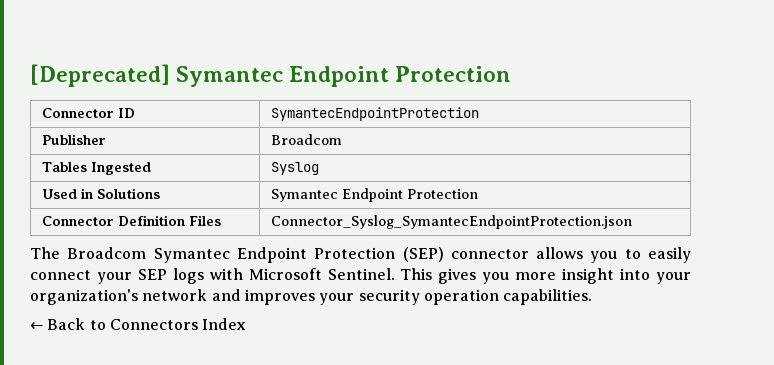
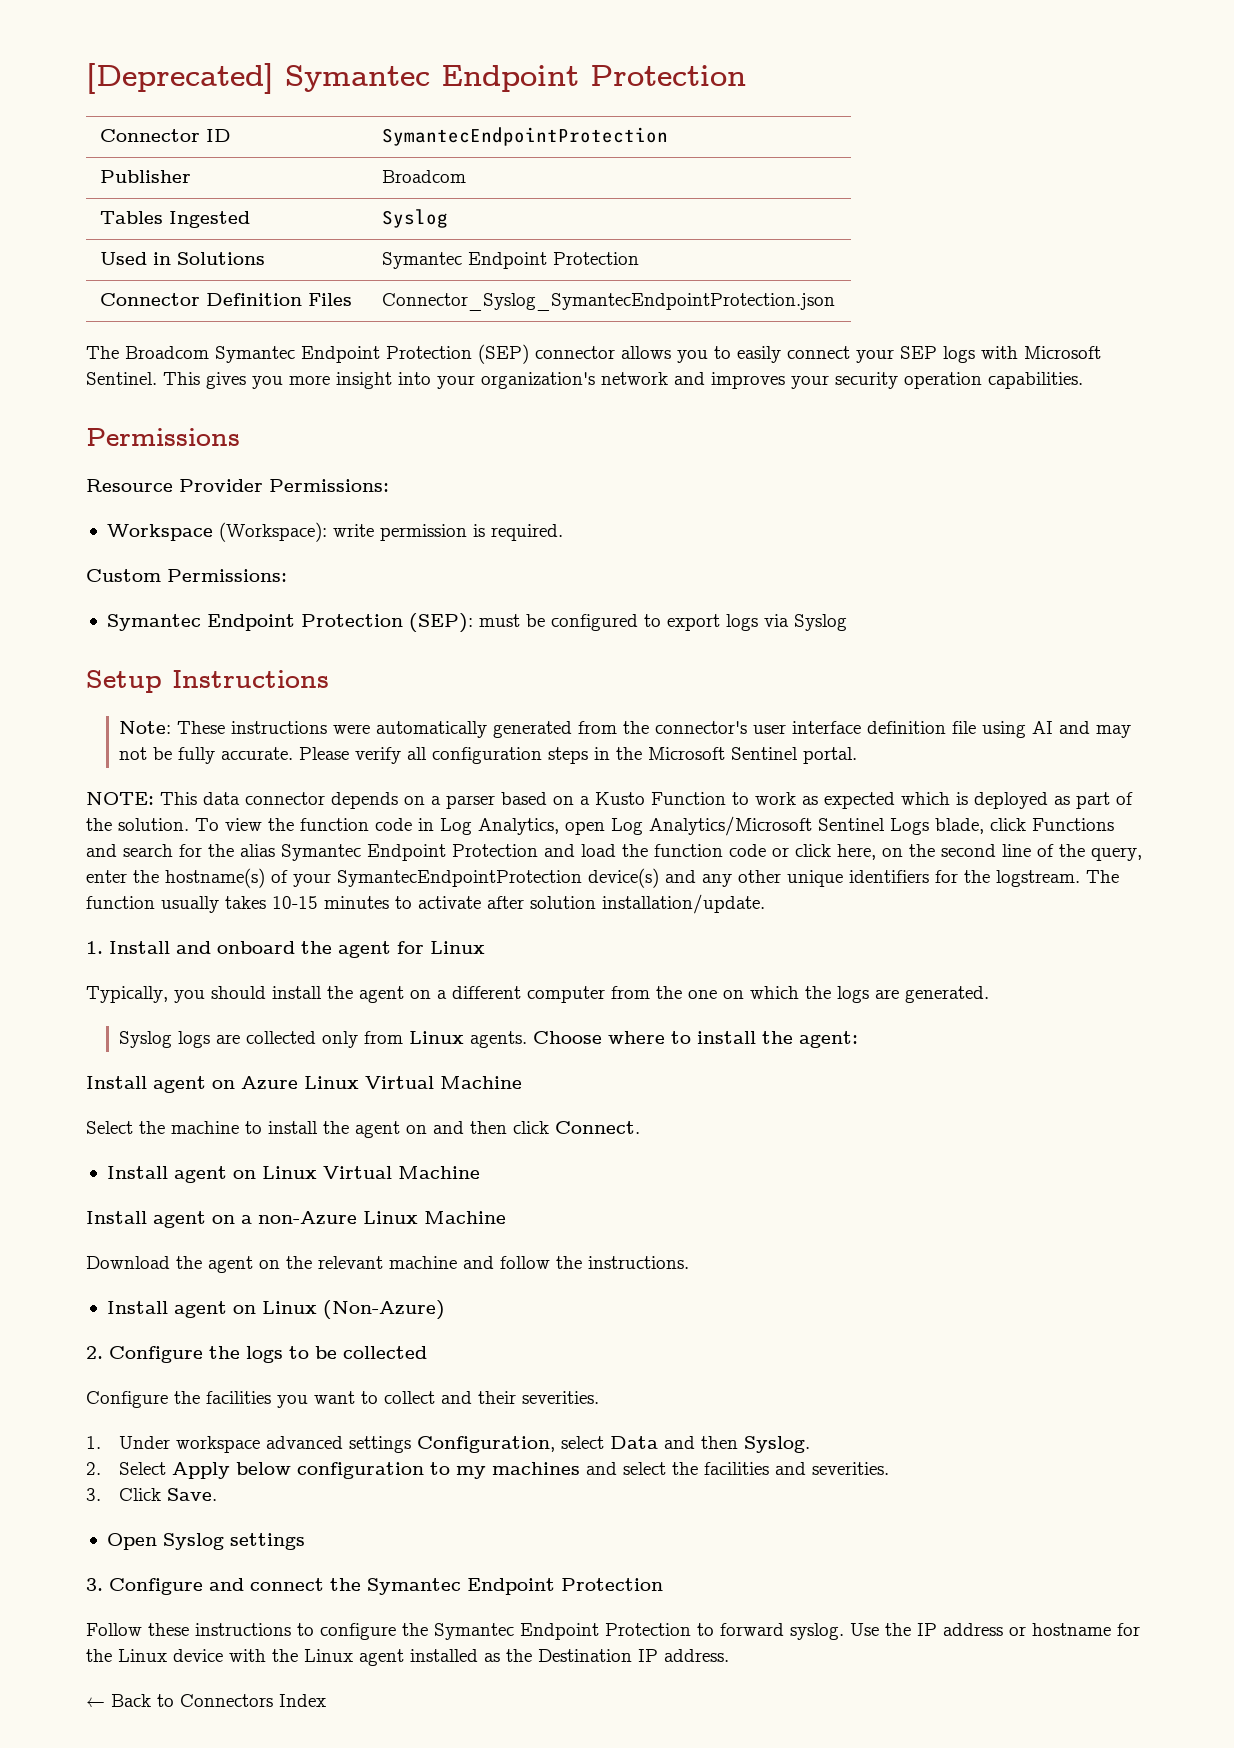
+ Permissions
+ Resource Provider Permissions:
+ Workspace (Workspace): write permission is required.
+ Custom Permissions:
+ Symantec Endpoint Protection (SEP): must be configured to export logs via Syslog
+ Setup Instructions
+ Note: These instructions were automatically generated from the connector's user interface definition file using AI and may not be fully accurate. Please verify all configuration steps in the Microsoft Sentinel portal.
+ NOTE: This data connector depends on a parser based on a Kusto Function to work as expected which is deployed as part of the solution. To view the function code in Log Analytics, open Log Analytics/Microsoft Sentinel Logs blade, click Functions and search for the alias Symantec Endpoint Protection and load the function code or click here, on the second line of the query, enter the hostname(s) of your SymantecEndpointProtection device(s) and any other unique identifiers for the logstream. The function usually takes 10-15 minutes to activate after solution installation/update.
+ 1. Install and onboard the agent for Linux
+ Typically, you should install the agent on a different computer from the one on which the logs are generated.
+ Syslog logs are collected only from Linux agents. Choose where to install the agent:
+ Install agent on Azure Linux Virtual Machine
+ Select the machine to install the agent on and then click Connect.
+ Install agent on Linux Virtual Machine
+ Install agent on a non-Azure Linux Machine
+ Download the agent on the relevant machine and follow the instructions.
+ Install agent on Linux (Non-Azure)
+ 2. Configure the logs to be collected
+ Configure the facilities you want to collect and their severities.
+ 1. Under workspace advanced settings Configuration, select Data and then Syslog.
+ 2. Select Apply below configuration to my machines and select the facilities and severities.
+ 3. Click Save.
+ Open Syslog settings
+ 3. Configure and connect the Symantec Endpoint Protection
+ Follow these instructions to configure the Symantec Endpoint Protection to forward syslog. Use the IP address or hostname for the Linux device with the Linux agent installed as the Destination IP address.

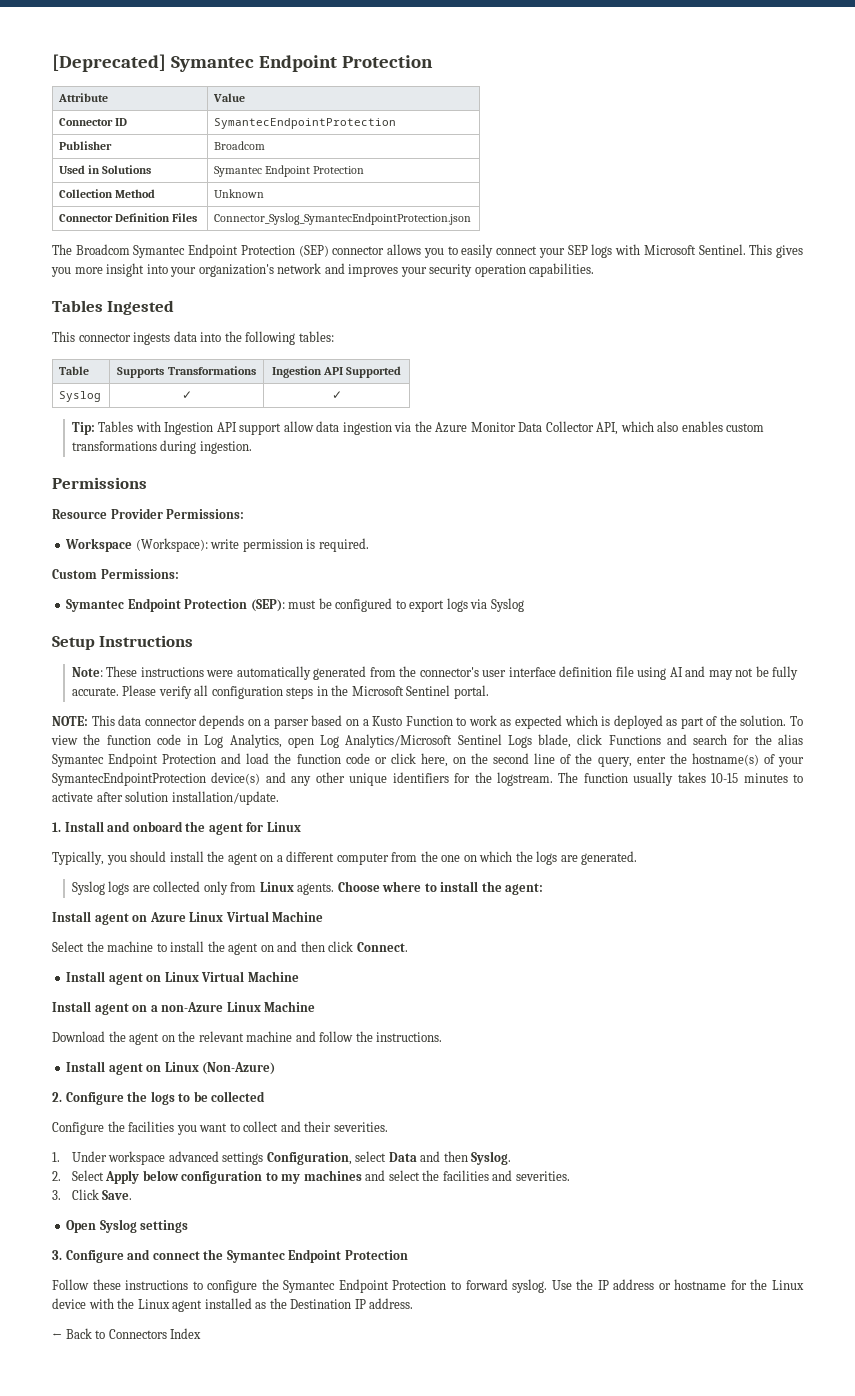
+ Attribute | Value
- Tables Ingested | Syslog
+ Collection Method | Unknown
+ Tables Ingested
+ This connector ingests data into the following tables:
+ Table | Supports Transformations | Ingestion API Supported
+ Syslog | ✓ | ✓
+ Tip: Tables with Ingestion API support allow data ingestion via the Azure Monitor Data Collector API, which also enables custom transformations during ingestion.

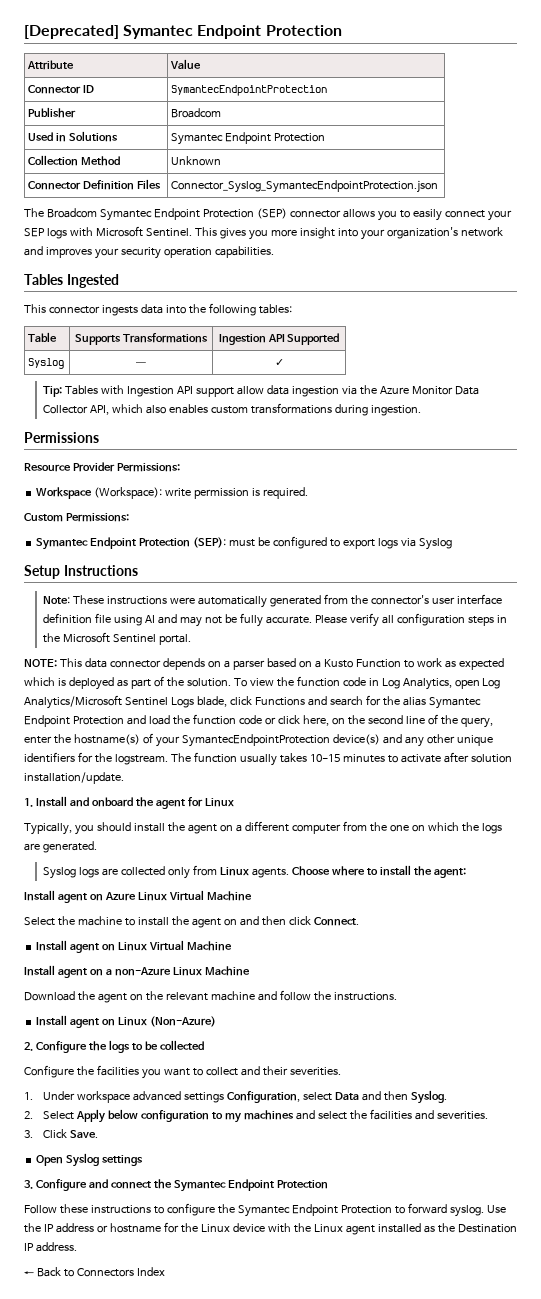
- Syslog | ✓ | ✓
+ Syslog | — | ✓

